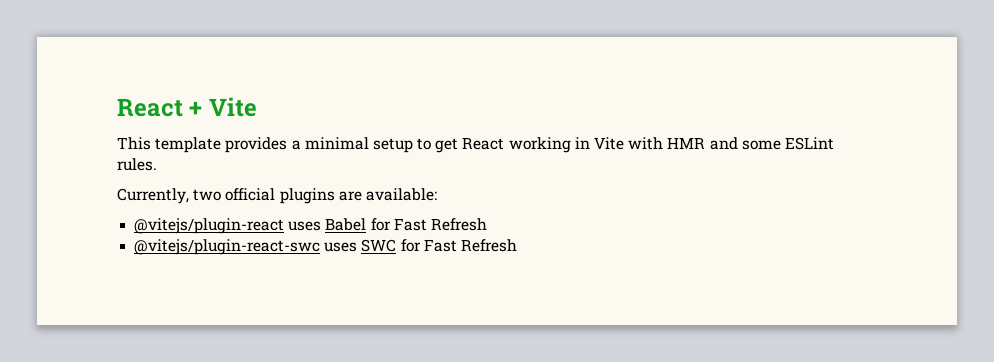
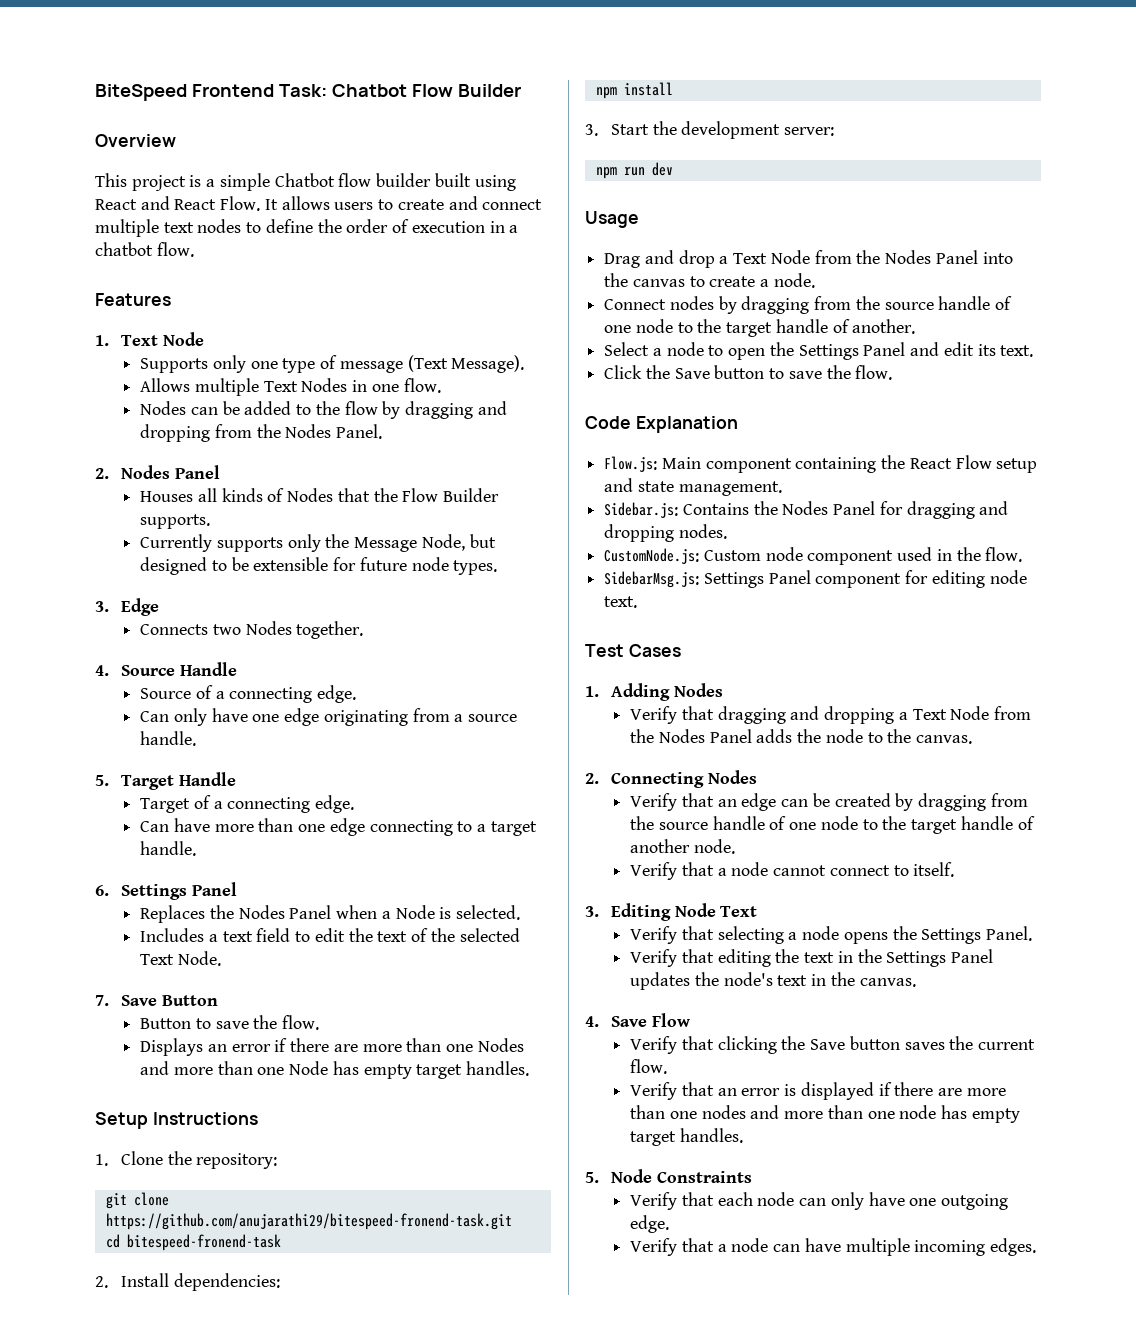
- React + Vite
- This template provides a minimal setup to get React working in Vite with HMR and some ESLint rules.
- Currently, two official plugins are available:
- @vitejs/plugin-react uses Babel for Fast Refresh
- @vitejs/plugin-react-swc uses SWC for Fast Refresh
+ BiteSpeed Frontend Task: Chatbot Flow Builder
+ Overview
+ This project is a simple Chatbot flow builder built using React and React Flow. It allows users to create and connect multiple text nodes to define the order of execution in a chatbot flow.
+ Features
+ 1. Text Node
+ Supports only one type of message (Text Message).
+ Allows multiple Text Nodes in one flow.
+ Nodes can be added to the flow by dragging and dropping from the Nodes Panel.
+ 2. Nodes Panel
+ Houses all kinds of Nodes that the Flow Builder supports.
+ Currently supports only the Message Node, but designed to be extensible for future node types.
+ 3. Edge
+ Connects two Nodes together.
+ 4. Source Handle
+ Source of a connecting edge.
+ Can only have one edge originating from a source handle.
+ 5. Target Handle
+ Target of a connecting edge.
+ Can have more than one edge connecting to a target handle.
+ 6. Settings Panel
+ Replaces the Nodes Panel when a Node is selected.
+ Includes a text field to edit the text of the selected Text Node.
+ 7. Save Button
+ Button to save the flow.
+ Displays an error if there are more than one Nodes and more than one Node has empty target handles.
+ Setup Instructions
+ 1. Clone the repository:
+ git clone https://github.com/anujarathi29/bitespeed-fronend-task.git
+ cd bitespeed-fronend-task
+ 2. Install dependencies:
+ npm install
+ 3. Start the development server:
+ npm run dev
+ Usage
+ Drag and drop a Text Node from the Nodes Panel into the canvas to create a node.
+ Connect nodes by dragging from the source handle of one node to the target handle of another.
+ Select a node to open the Settings Panel and edit its text.
+ Click the Save button to save the flow.
+ Code Explanation
+ Flow.js: Main component containing the React Flow setup and state management.
+ Sidebar.js: Contains the Nodes Panel for dragging and dropping nodes.
+ CustomNode.js: Custom node component used in the flow.
+ SidebarMsg.js: Settings Panel component for editing node text.
+ Test Cases
+ 1. Adding Nodes
+ Verify that dragging and dropping a Text Node from the Nodes Panel adds the node to the canvas.
+ 2. Connecting Nodes
+ Verify that an edge can be created by dragging from the source handle of one node to the target handle of another node.
+ Verify that a node cannot connect to itself.
+ 3. Editing Node Text
+ Verify that selecting a node opens the Settings Panel.
+ Verify that editing the text in the Settings Panel updates the node's text in the canvas.
+ 4. Save Flow
+ Verify that clicking the Save button saves the current flow.
+ Verify that an error is displayed if there are more than one nodes and more than one node has empty target handles.
+ 5. Node Constraints
+ Verify that each node can only have one outgoing edge.
+ Verify that a node can have multiple incoming edges.

